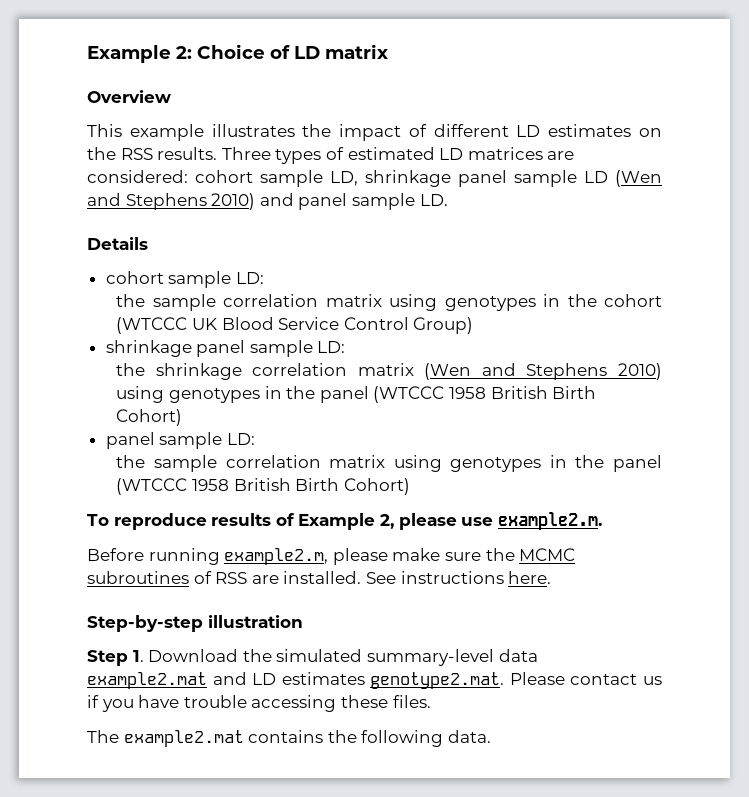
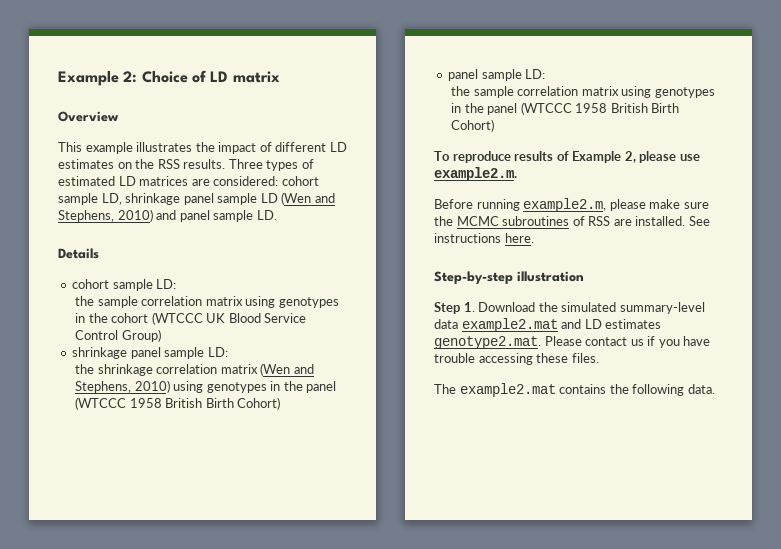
- Three types of estimated LD matrices are considered: cohort sample LD, shrinkage panel sample LD (Wen and Stephens 2010) and panel sample LD.
+ Three types of estimated LD matrices are considered: cohort sample LD, shrinkage panel sample LD (Wen and Stephens, 2010) and panel sample LD.
- the shrinkage correlation matrix (Wen and Stephens 2010) using genotypes in the panel (WTCCC 1958 British Birth Cohort)
+ the shrinkage correlation matrix (Wen and Stephens, 2010) using genotypes in the panel (WTCCC 1958 British Birth Cohort)

